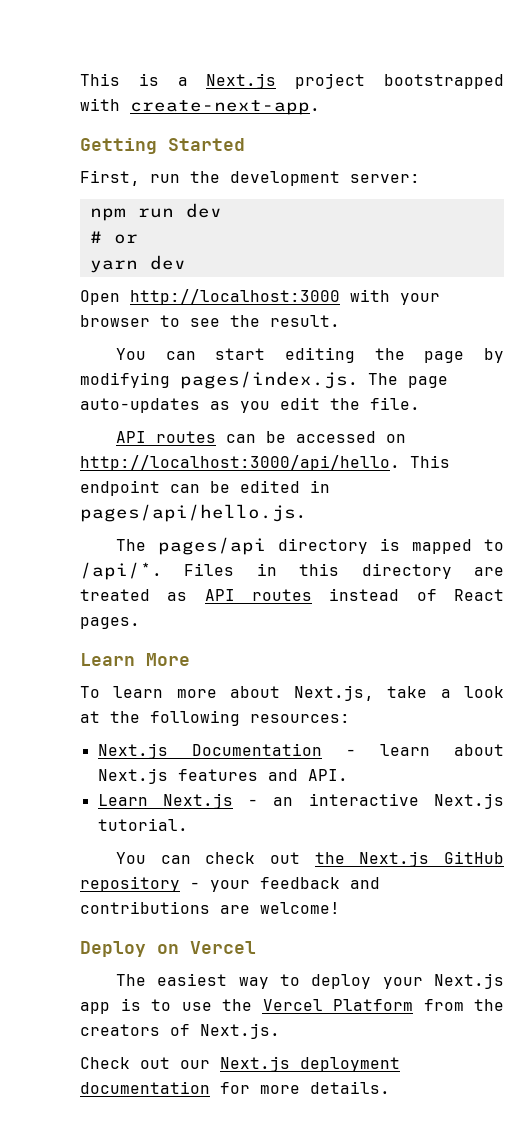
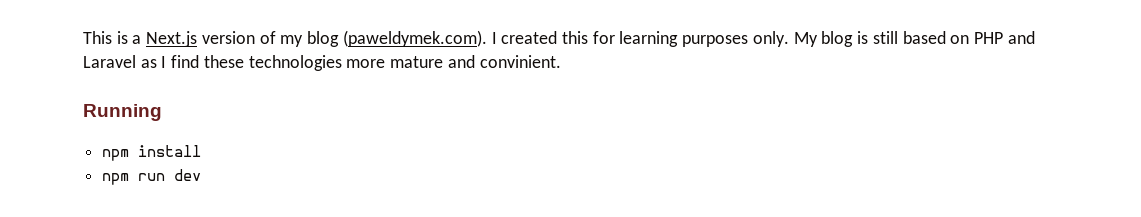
- This is a Next.js project bootstrapped with create-next-app.
- Getting Started
- First, run the development server:
+ This is a Next.js version of my blog (paweldymek.com). I created this for learning purposes only. My blog is still based on PHP and Laravel as I find these technologies more mature and convinient.
+ Running
+ npm install
  npm run dev
- # or
- yarn dev
- Open http://localhost:3000 with your browser to see the result.
- You can start editing the page by modifying pages/index.js. The page auto-updates as you edit the file.
- API routes can be accessed on http://localhost:3000/api/hello. This endpoint can be edited in pages/api/hello.js.
- The pages/api directory is mapped to /api/*. Files in this directory are treated as API routes instead of React pages.
- Learn More
- To learn more about Next.js, take a look at the following resources:
- Next.js Documentation - learn about Next.js features and API.
- Learn Next.js - an interactive Next.js tutorial.
- You can check out the Next.js GitHub repository - your feedback and contributions are welcome!
- Deploy on Vercel
- The easiest way to deploy your Next.js app is to use the Vercel Platform from the creators of Next.js.
- Check out our Next.js deployment documentation for more details.

